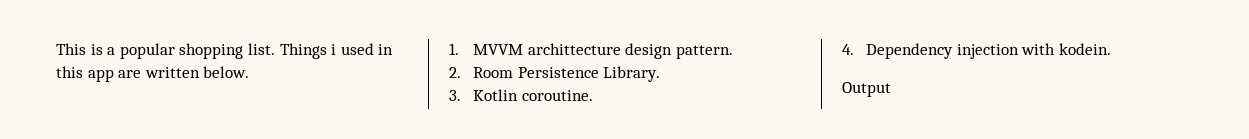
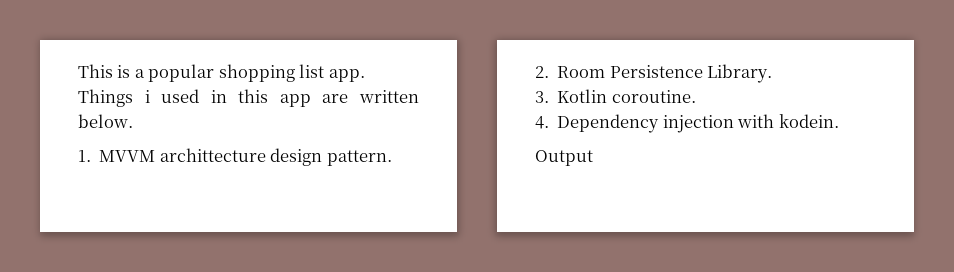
- This is a popular shopping list.
+ This is a popular shopping list app.

